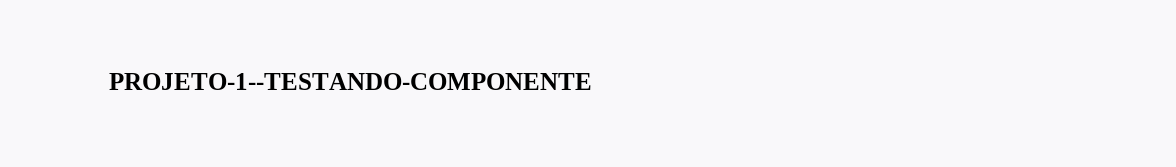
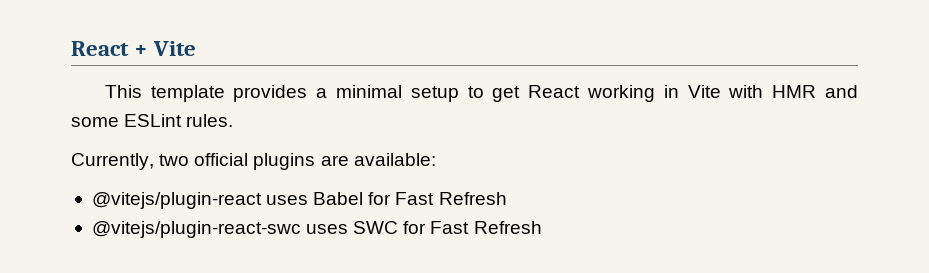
- PROJETO-1--TESTANDO-COMPONENTE
+ React + Vite
+ This template provides a minimal setup to get React working in Vite with HMR and some ESLint rules.
+ Currently, two official plugins are available:
+ @vitejs/plugin-react uses Babel for Fast Refresh
+ @vitejs/plugin-react-swc uses SWC for Fast Refresh

